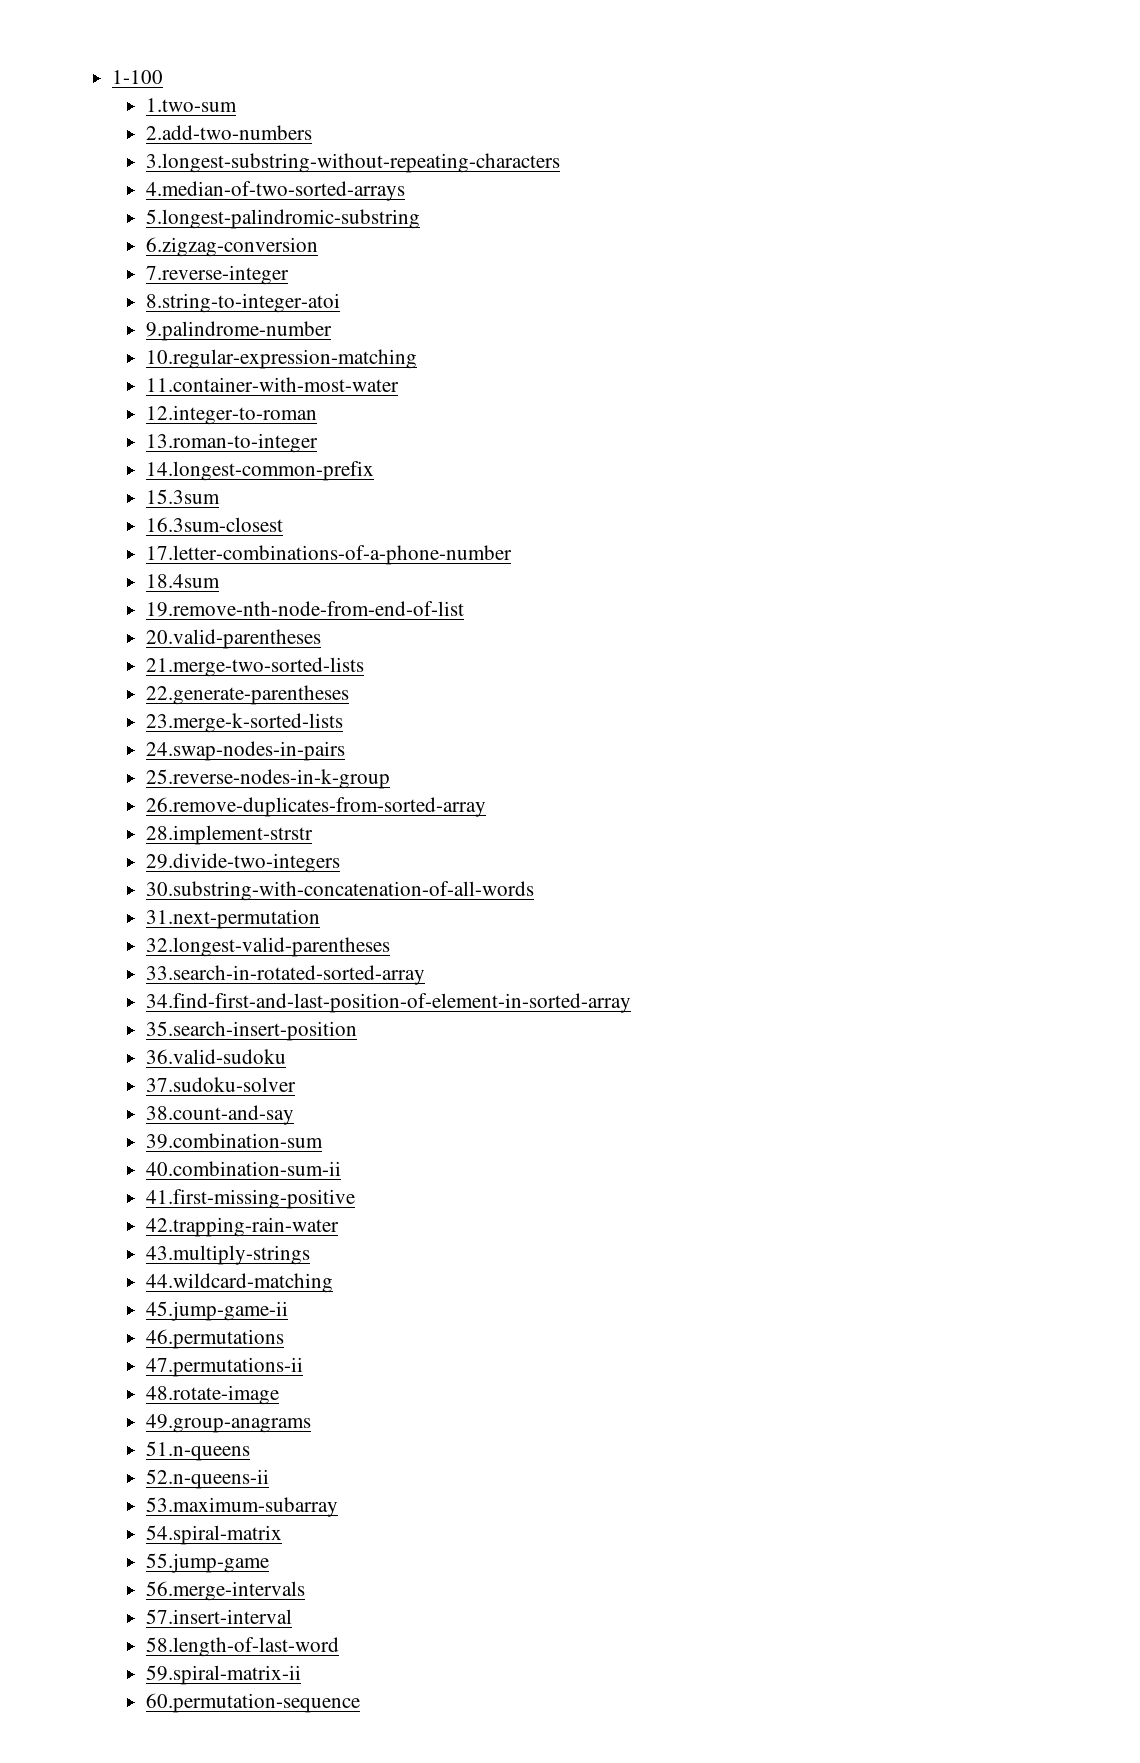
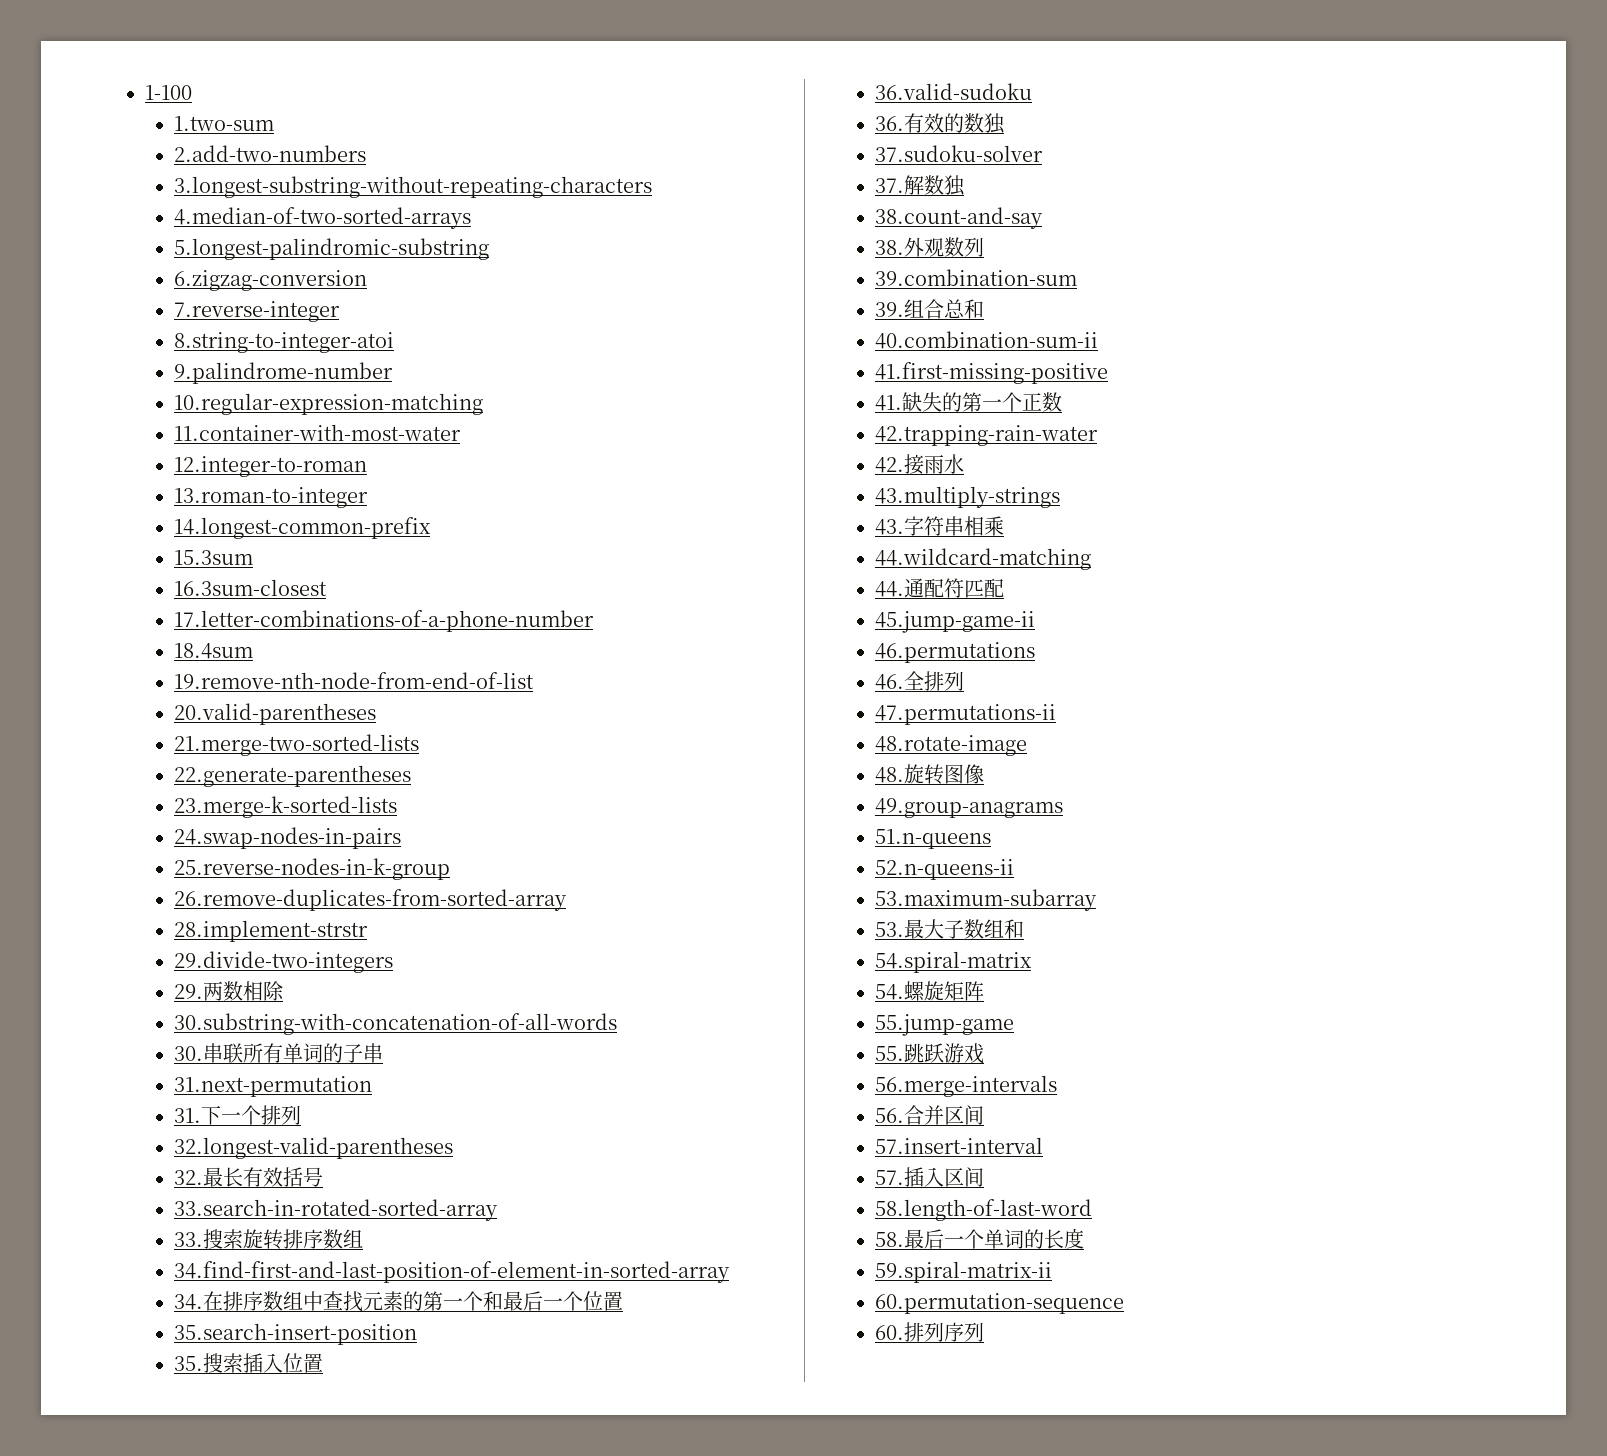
+ 29.两数相除
  30.substring-with-concatenation-of-all-words
+ 30.串联所有单词的子串
  31.next-permutation
+ 31.下一个排列
  32.longest-valid-parentheses
+ 32.最长有效括号
  33.search-in-rotated-sorted-array
+ 33.搜索旋转排序数组
  34.find-first-and-last-position-of-element-in-sorted-array
+ 34.在排序数组中查找元素的第一个和最后一个位置
  35.search-insert-position
+ 35.搜索插入位置
  36.valid-sudoku
+ 36.有效的数独
+ 37.解数独
+ 38.外观数列
  39.combination-sum
+ 39.组合总和
  40.combination-sum-ii
  41.first-missing-positive
+ 41.缺失的第一个正数
+ 42.接雨水
+ 43.字符串相乘
  44.wildcard-matching
+ 44.通配符匹配
+ 46.全排列
+ 48.旋转图像
+ 53.最大子数组和
  54.spiral-matrix
+ 54.螺旋矩阵
  55.jump-game
+ 55.跳跃游戏
  56.merge-intervals
+ 56.合并区间
  57.insert-interval
+ 57.插入区间
  58.length-of-last-word
+ 58.最后一个单词的长度
+ 60.排列序列

